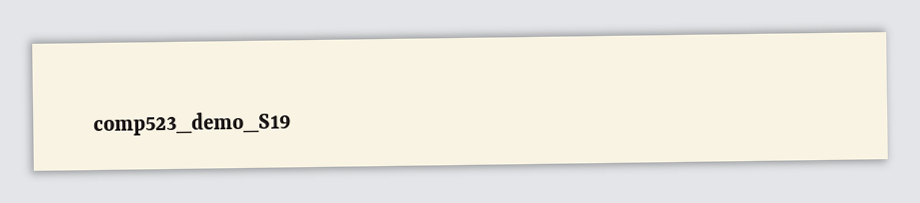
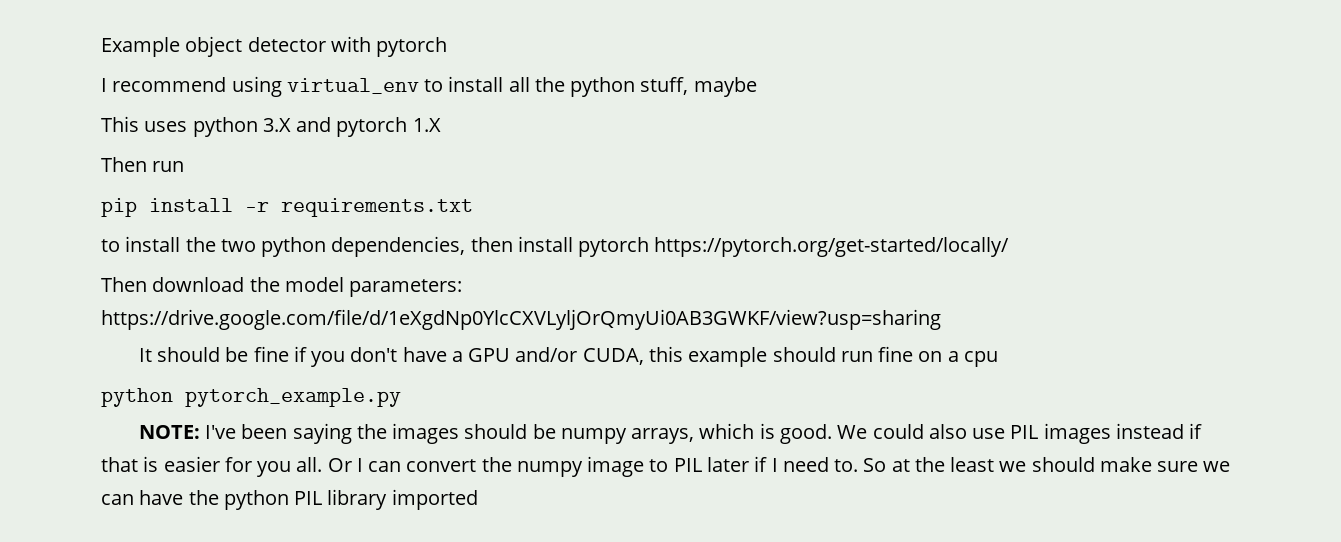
- comp523_demo_S19
+ Example object detector with pytorch
+ I recommend using virtual_env to install all the python stuff, maybe
+ This uses python 3.X and pytorch 1.X
+ Then run
+ pip install -r requirements.txt
+ to install the two python dependencies, then install pytorch https://pytorch.org/get-started/locally/
+ Then download the model parameters: https://drive.google.com/file/d/1eXgdNp0YlcCXVLyljOrQmyUi0AB3GWKF/view?usp=sharing
+ It should be fine if you don't have a GPU and/or CUDA, this example should run fine on a cpu
+ python pytorch_example.py
+ NOTE: I've been saying the images should be numpy arrays, which is good. We could also use PIL images instead if that is easier for you all. Or I can convert the numpy image to PIL later if I need to. So at the least we should make sure we can have the python PIL library imported

